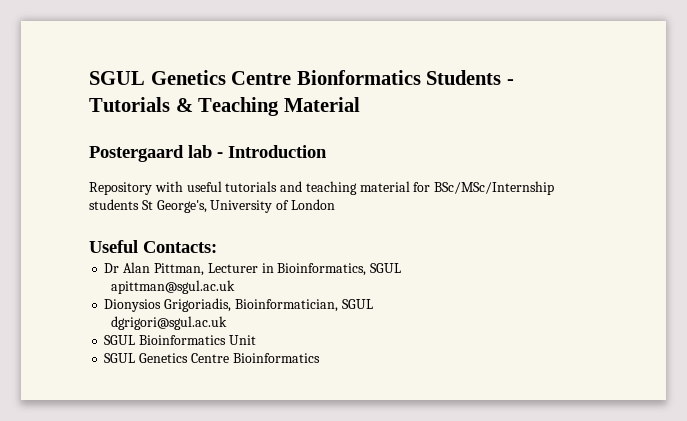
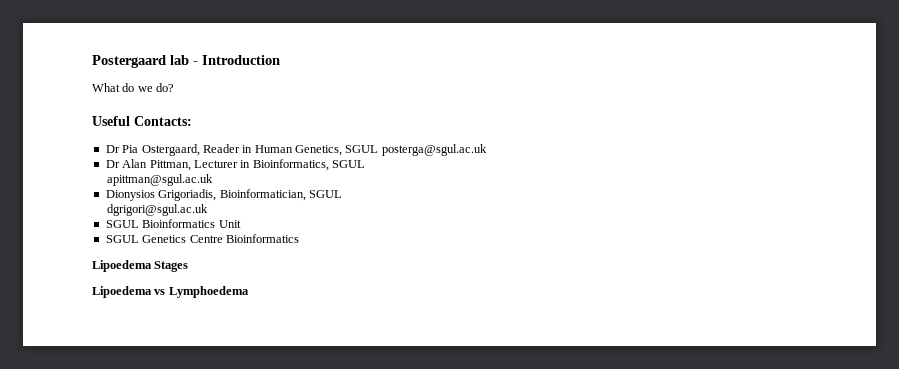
- SGUL Genetics Centre Bionformatics Students - Tutorials & Teaching Material
  Postergaard lab - Introduction
- Repository with useful tutorials and teaching material for BSc/MSc/Internship students St George's, University of London
+ What do we do?
  Useful Contacts:
+ Dr Pia Ostergaard, Reader in Human Genetics, SGUL posterga@sgul.ac.uk
+ Lipoedema Stages
+ Lipoedema vs Lymphoedema

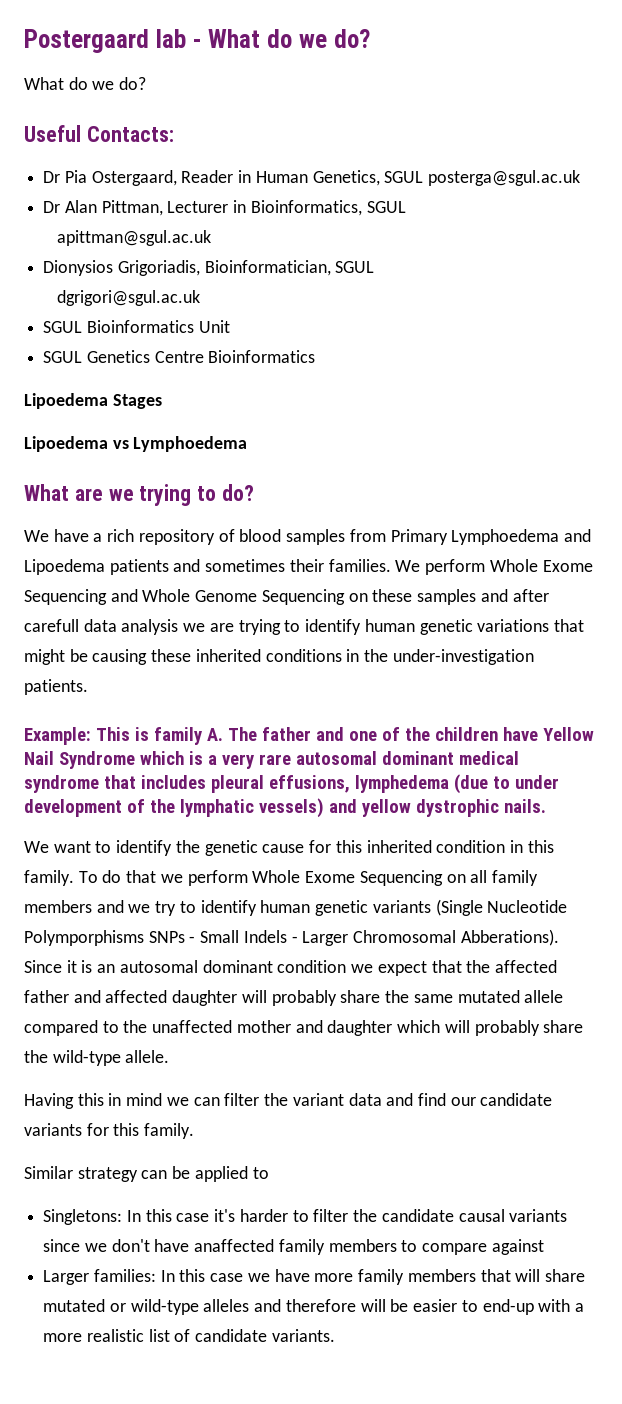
- Postergaard lab - Introduction
+ Postergaard lab - What do we do?
+ What are we trying to do?
+ We have a rich repository of blood samples from Primary Lymphoedema and Lipoedema patients and sometimes their families. We perform Whole Exome Sequencing and Whole Genome Sequencing on these samples and after carefull data analysis we are trying to identify human genetic variations that might be causing these inherited conditions in the under-investigation patients.
+ Example: This is family A. The father and one of the children have Yellow Nail Syndrome which is a very rare autosomal dominant medical syndrome that includes pleural effusions, lymphedema (due to under development of the lymphatic vessels) and yellow dystrophic nails.
+ We want to identify the genetic cause for this inherited condition in this family. To do that we perform Whole Exome Sequencing on all family members and we try to identify human genetic variants (Single Nucleotide Polymporphisms SNPs - Small Indels - Larger Chromosomal Abberations). Since it is an autosomal dominant condition we expect that the affected father and affected daughter will probably share the same mutated allele compared to the unaffected mother and daughter which will probably share the wild-type allele.
+ Having this in mind we can filter the variant data and find our candidate variants for this family.
+ Similar strategy can be applied to
+ Singletons: In this case it's harder to filter the candidate causal variants since we don't have anaffected family members to compare against
+ Larger families: In this case we have more family members that will share mutated or wild-type alleles and therefore will be easier to end-up with a more realistic list of candidate variants.

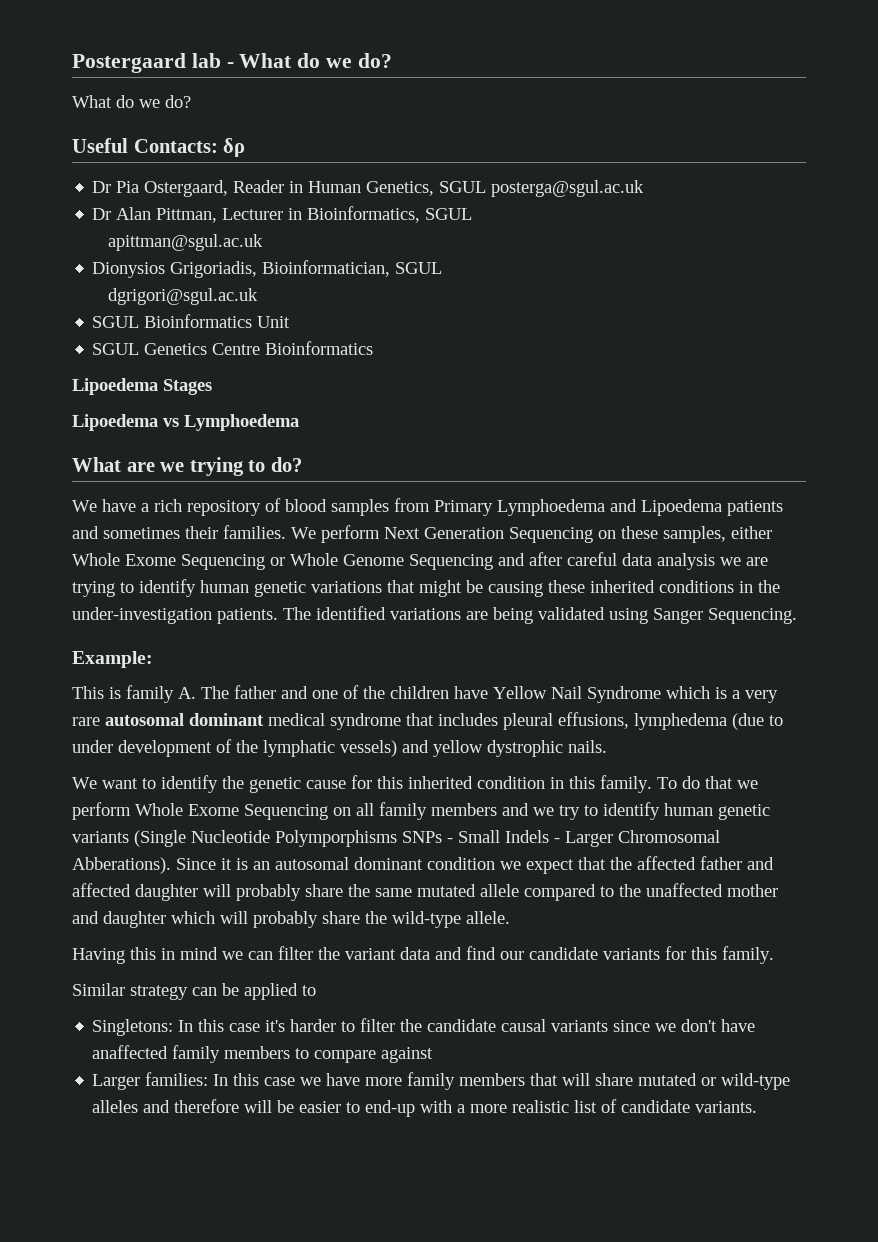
- Useful Contacts:
+ Useful Contacts: δρ
- We perform Whole Exome Sequencing and Whole Genome Sequencing on these samples and after carefull data analysis we are trying to identify human genetic variations that might be causing these inherited conditions in the under-investigation patients.
+ We perform Next Generation Sequencing on these samples, either Whole Exome Sequencing or Whole Genome Sequencing and after careful data analysis we are trying to identify human genetic variations that might be causing these inherited conditions in the under-investigation patients. The identified variations are being validated using Sanger Sequencing.
- Example: This is family A. The father and one of the children have Yellow Nail Syndrome which is a very rare autosomal dominant medical syndrome that includes pleural effusions, lymphedema (due to under development of the lymphatic vessels) and yellow dystrophic nails.
+ Example:
+ This is family A. The father and one of the children have Yellow Nail Syndrome which is a very rare autosomal dominant medical syndrome that includes pleural effusions, lymphedema (due to under development of the lymphatic vessels) and yellow dystrophic nails.

